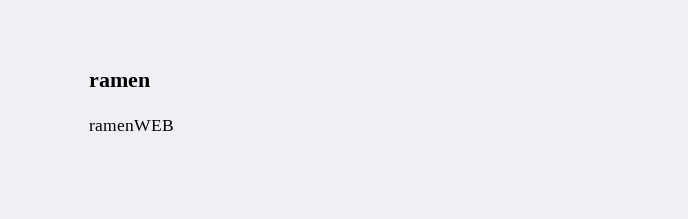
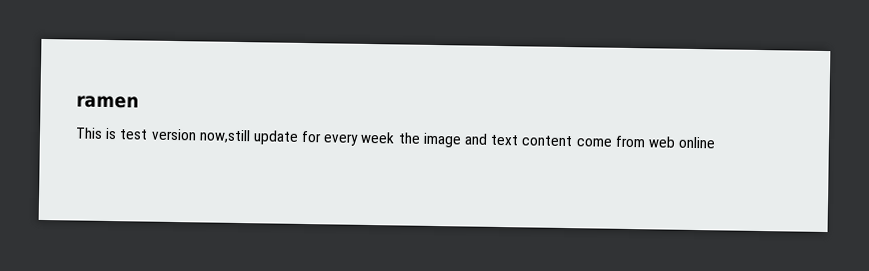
- ramenWEB
+ This is test version now,still update for every week the image and text content come from web online

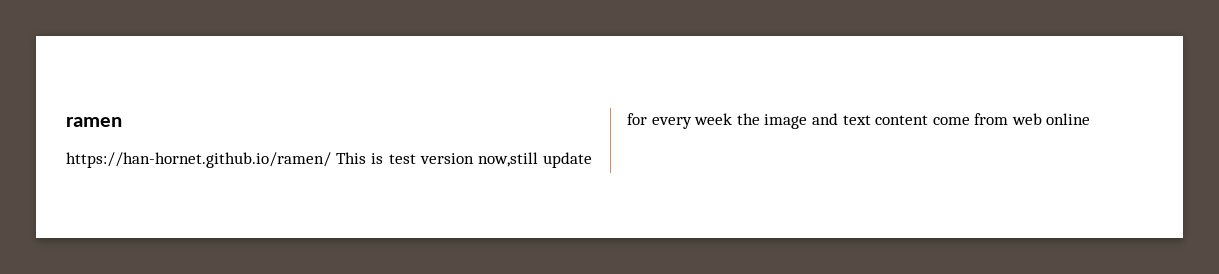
- This is test version now,still update for every week the image and text content come from web online
+ https://han-hornet.github.io/ramen/ This is test version now,still update for every week the image and text content come from web online

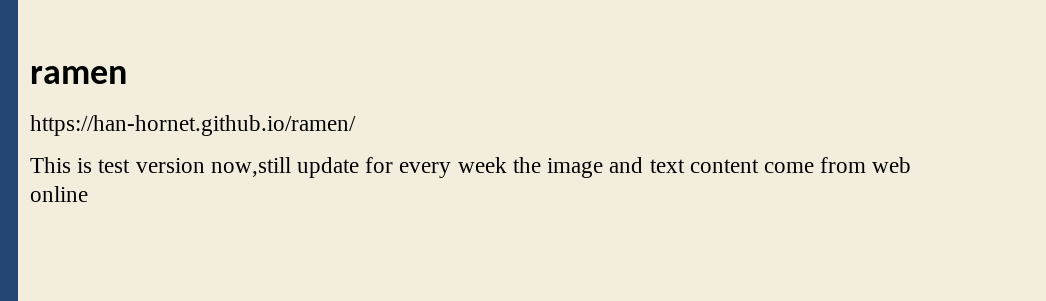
- https://han-hornet.github.io/ramen/ This is test version now,still update for every week the image and text content come from web online
+ https://han-hornet.github.io/ramen/
+ This is test version now,still update for every week the image and text content come from web online

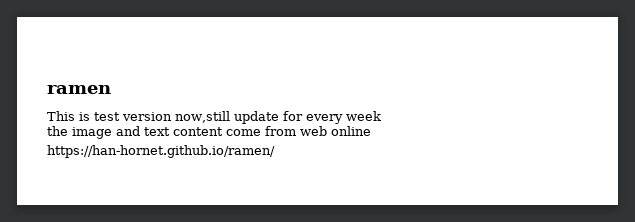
- https://han-hornet.github.io/ramen/
- This is test version now,still update for every week the image and text content come from web online
+ This is test version now,still update for every week
+ the image and text content come from web online
+ https://han-hornet.github.io/ramen/

